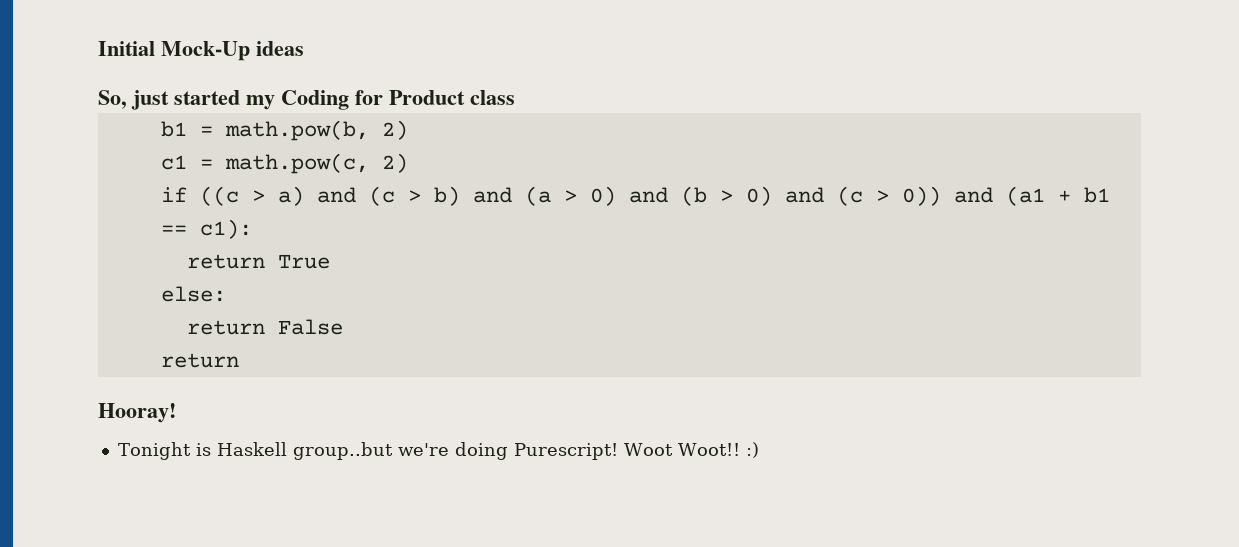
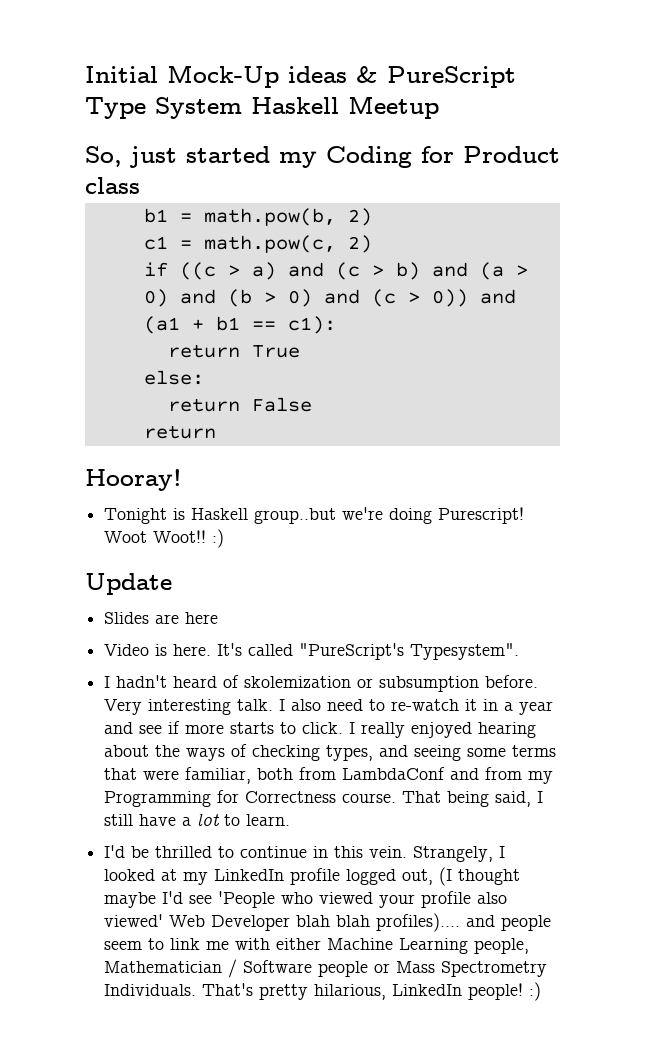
- Initial Mock-Up ideas
+ Initial Mock-Up ideas & PureScript Type System Haskell Meetup
+ Update
+ Slides are here
+ Video is here. It's called "PureScript's Typesystem".
+ I hadn't heard of skolemization or subsumption before. Very interesting talk. I also need to re-watch it in a year and see if more starts to click. I really enjoyed hearing about the ways of checking types, and seeing some terms that were familiar, both from LambdaConf and from my Programming for Correctness course. That being said, I still have a lot to learn.
+ I'd be thrilled to continue in this vein. Strangely, I looked at my LinkedIn profile logged out, (I thought maybe I'd see 'People who viewed your profile also viewed' Web Developer blah blah profiles).... and people seem to link me with either Machine Learning people, Mathematician / Software people or Mass Spectrometry Individuals. That's pretty hilarious, LinkedIn people! :)

